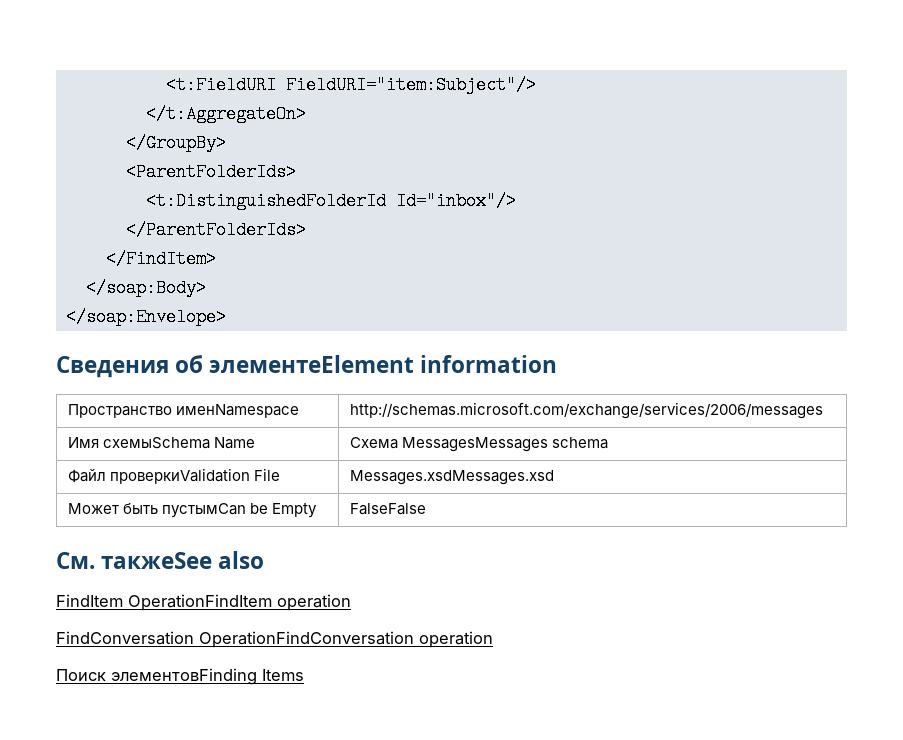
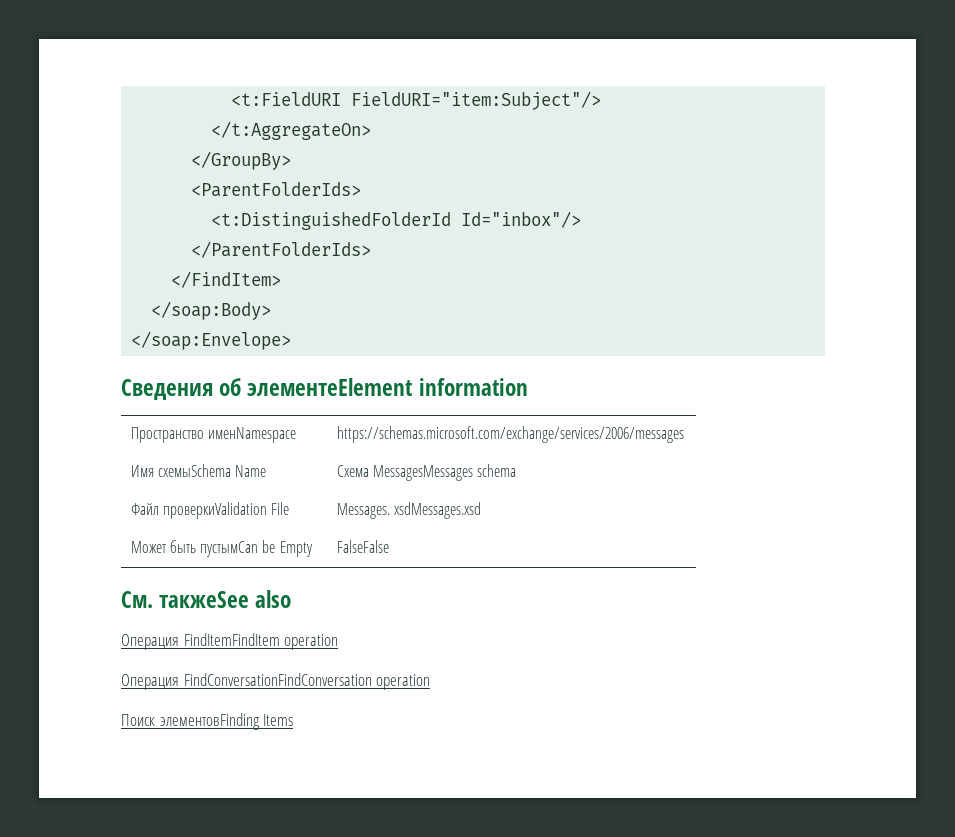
- Пространство именNamespace | http://schemas.microsoft.com/exchange/services/2006/messages
+ Пространство именNamespace | https://schemas.microsoft.com/exchange/services/2006/messages
- Файл проверкиValidation File | Messages.xsdMessages.xsd
+ Файл проверкиValidation File | Messages. xsdMessages.xsd
- FindItem OperationFindItem operation
- FindConversation OperationFindConversation operation
+ Операция FindItemFindItem operation
+ Операция FindConversationFindConversation operation

